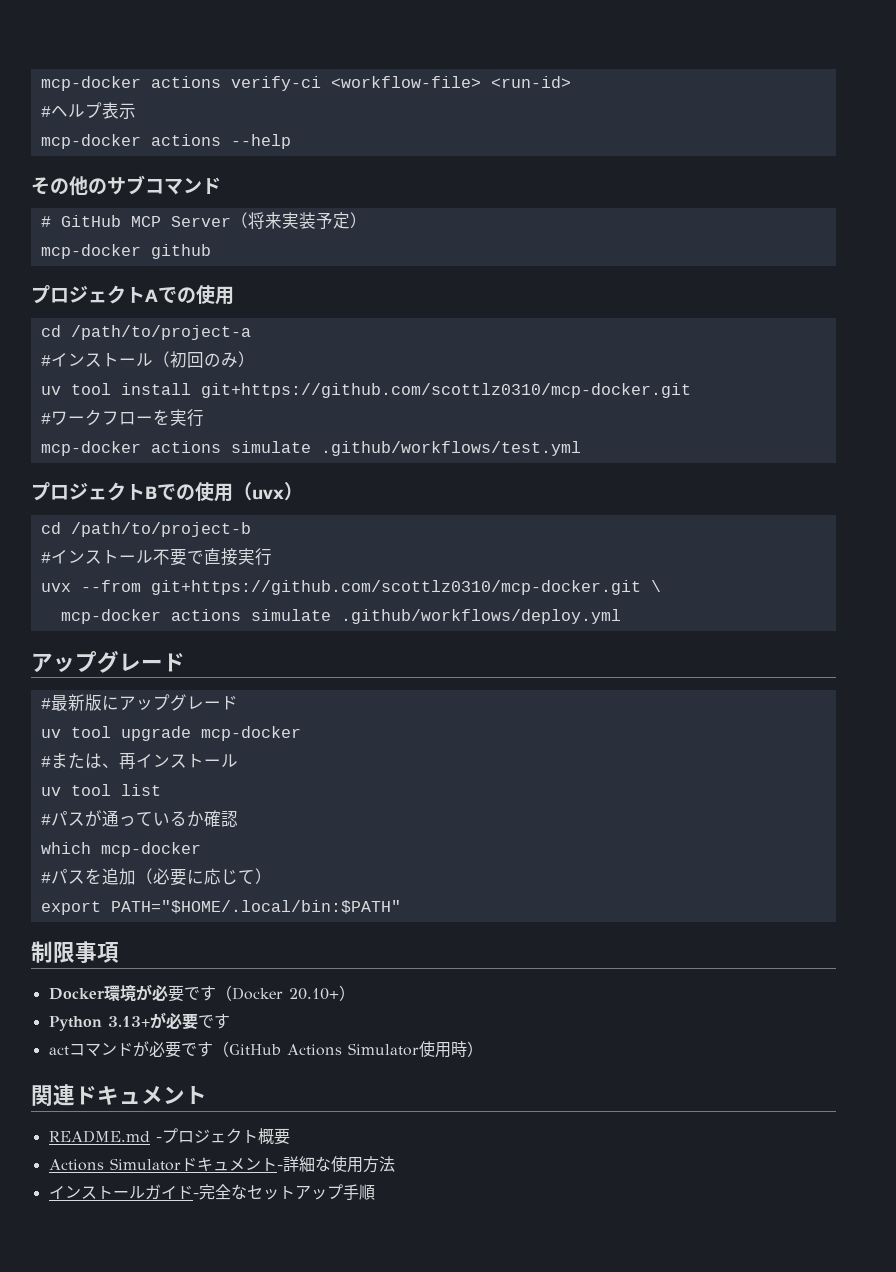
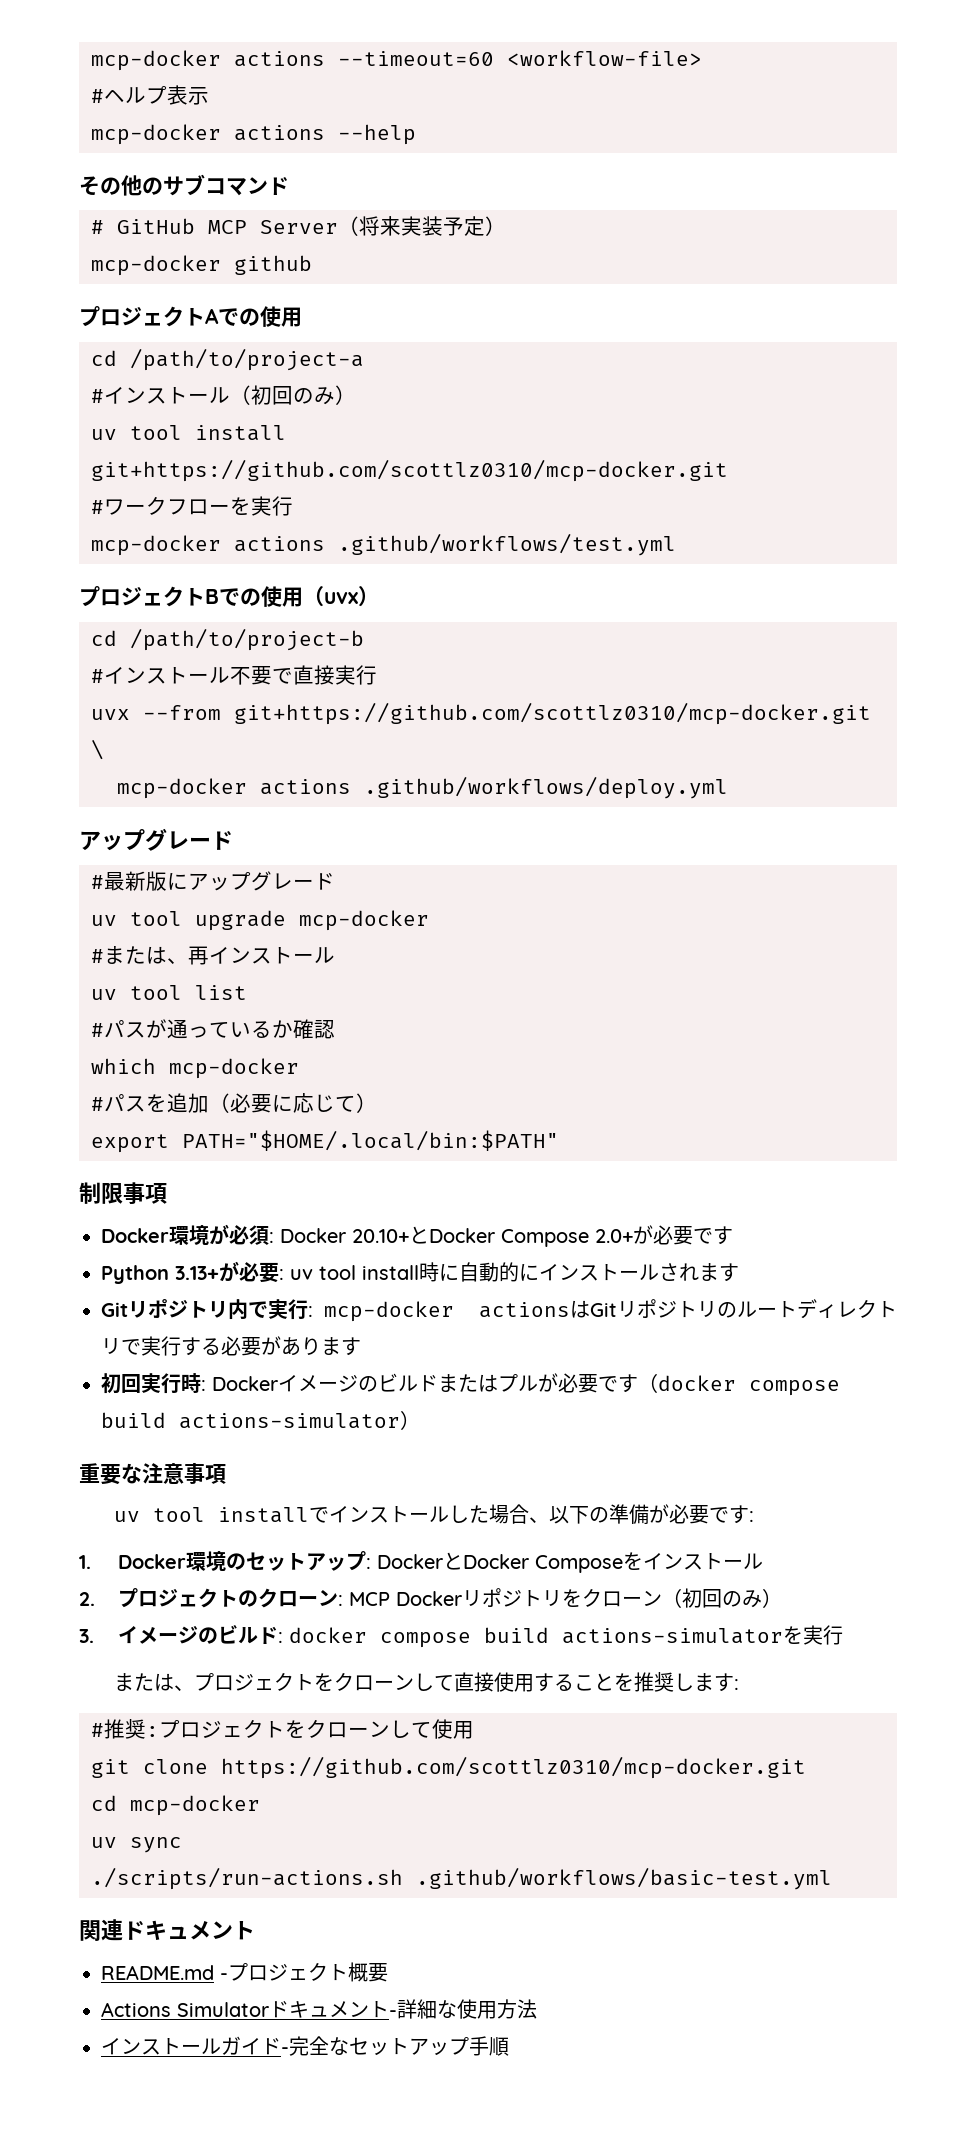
- mcp-docker actions verify-ci <workflow-file> <run-id>
+ mcp-docker actions --timeout=60 <workflow-file>
- mcp-docker actions simulate .github/workflows/test.yml
+ mcp-docker actions .github/workflows/test.yml
- mcp-docker actions simulate .github/workflows/deploy.yml
+ mcp-docker actions .github/workflows/deploy.yml
- Docker環境が必要です（Docker 20.10+）
+ Docker環境が必須: Docker 20.10+とDocker Compose 2.0+が必要です
- Python 3.13+が必要です
- actコマンドが必要です（GitHub Actions Simulator使用時）
+ Python 3.13+が必要: uv tool install時に自動的にインストールされます
+ Gitリポジトリ内で実行: mcp-docker actionsはGitリポジトリのルートディレクトリで実行する必要があります
+ 初回実行時: Dockerイメージのビルドまたはプルが必要です（docker compose build actions-simulator）
+ 重要な注意事項
+ uv tool installでインストールした場合、以下の準備が必要です:
+ 1. Docker環境のセットアップ: DockerとDocker Composeをインストール
+ 2.プロジェクトのクローン: MCP Dockerリポジトリをクローン（初回のみ）
+ 3.イメージのビルド: docker compose build actions-simulatorを実行
+ または、プロジェクトをクローンして直接使用することを推奨します:
+ #推奨:プロジェクトをクローンして使用
+ git clone https://github.com/scottlz0310/mcp-docker.git
+ cd mcp-docker
+ uv sync
+ ./scripts/run-actions.sh .github/workflows/basic-test.yml

